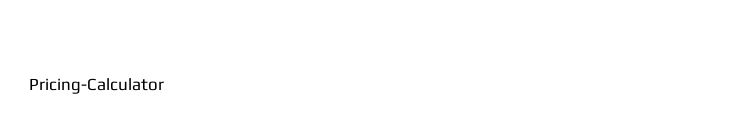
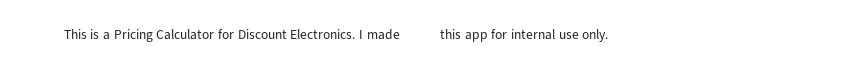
- Pricing-Calculator
+ This is a Pricing Calculator for Discount Electronics. I made this app for internal use only.

